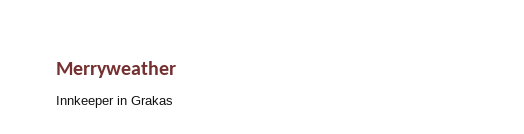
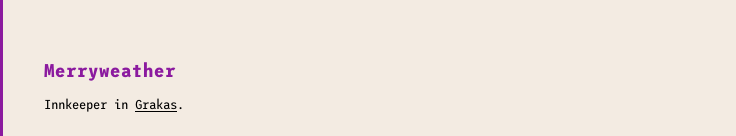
- Innkeeper in Grakas
+ Innkeeper in Grakas.

